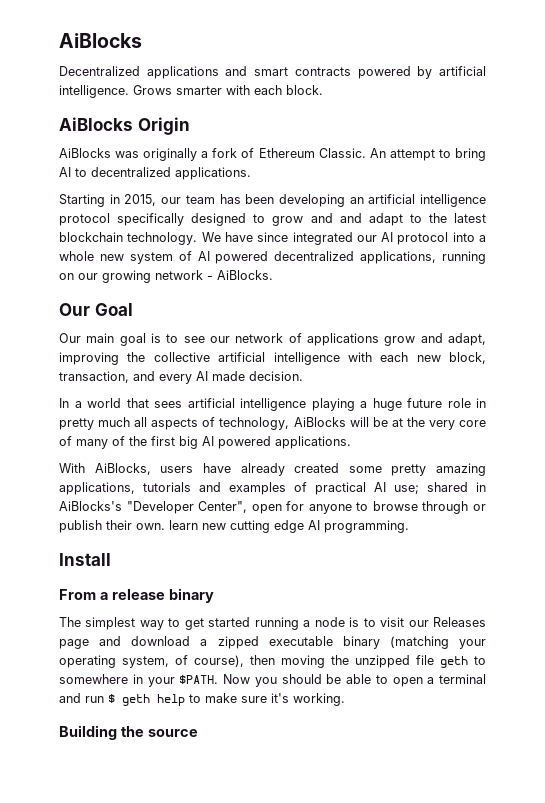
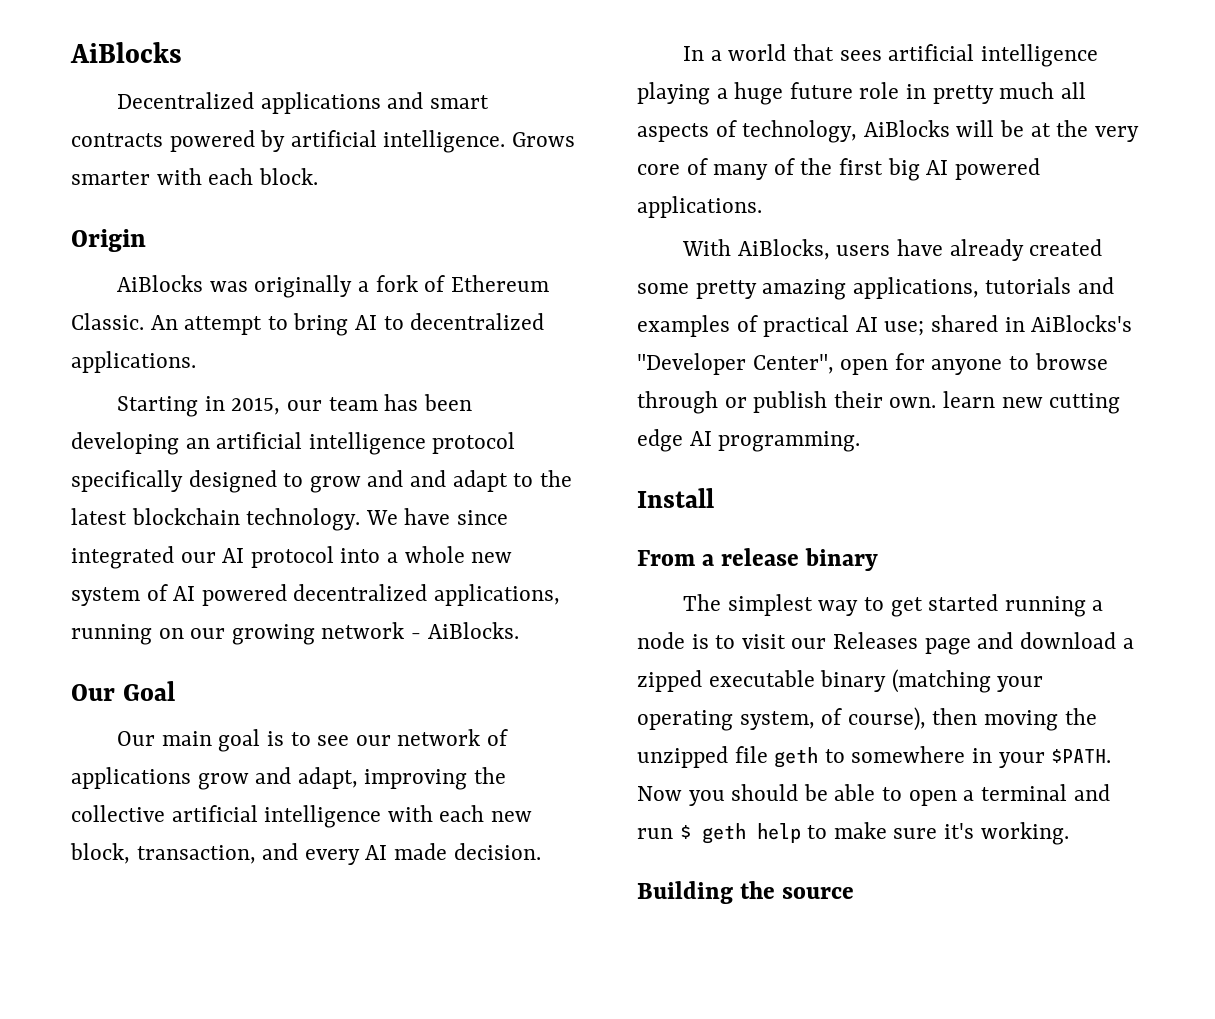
- AiBlocks Origin
+ Origin

